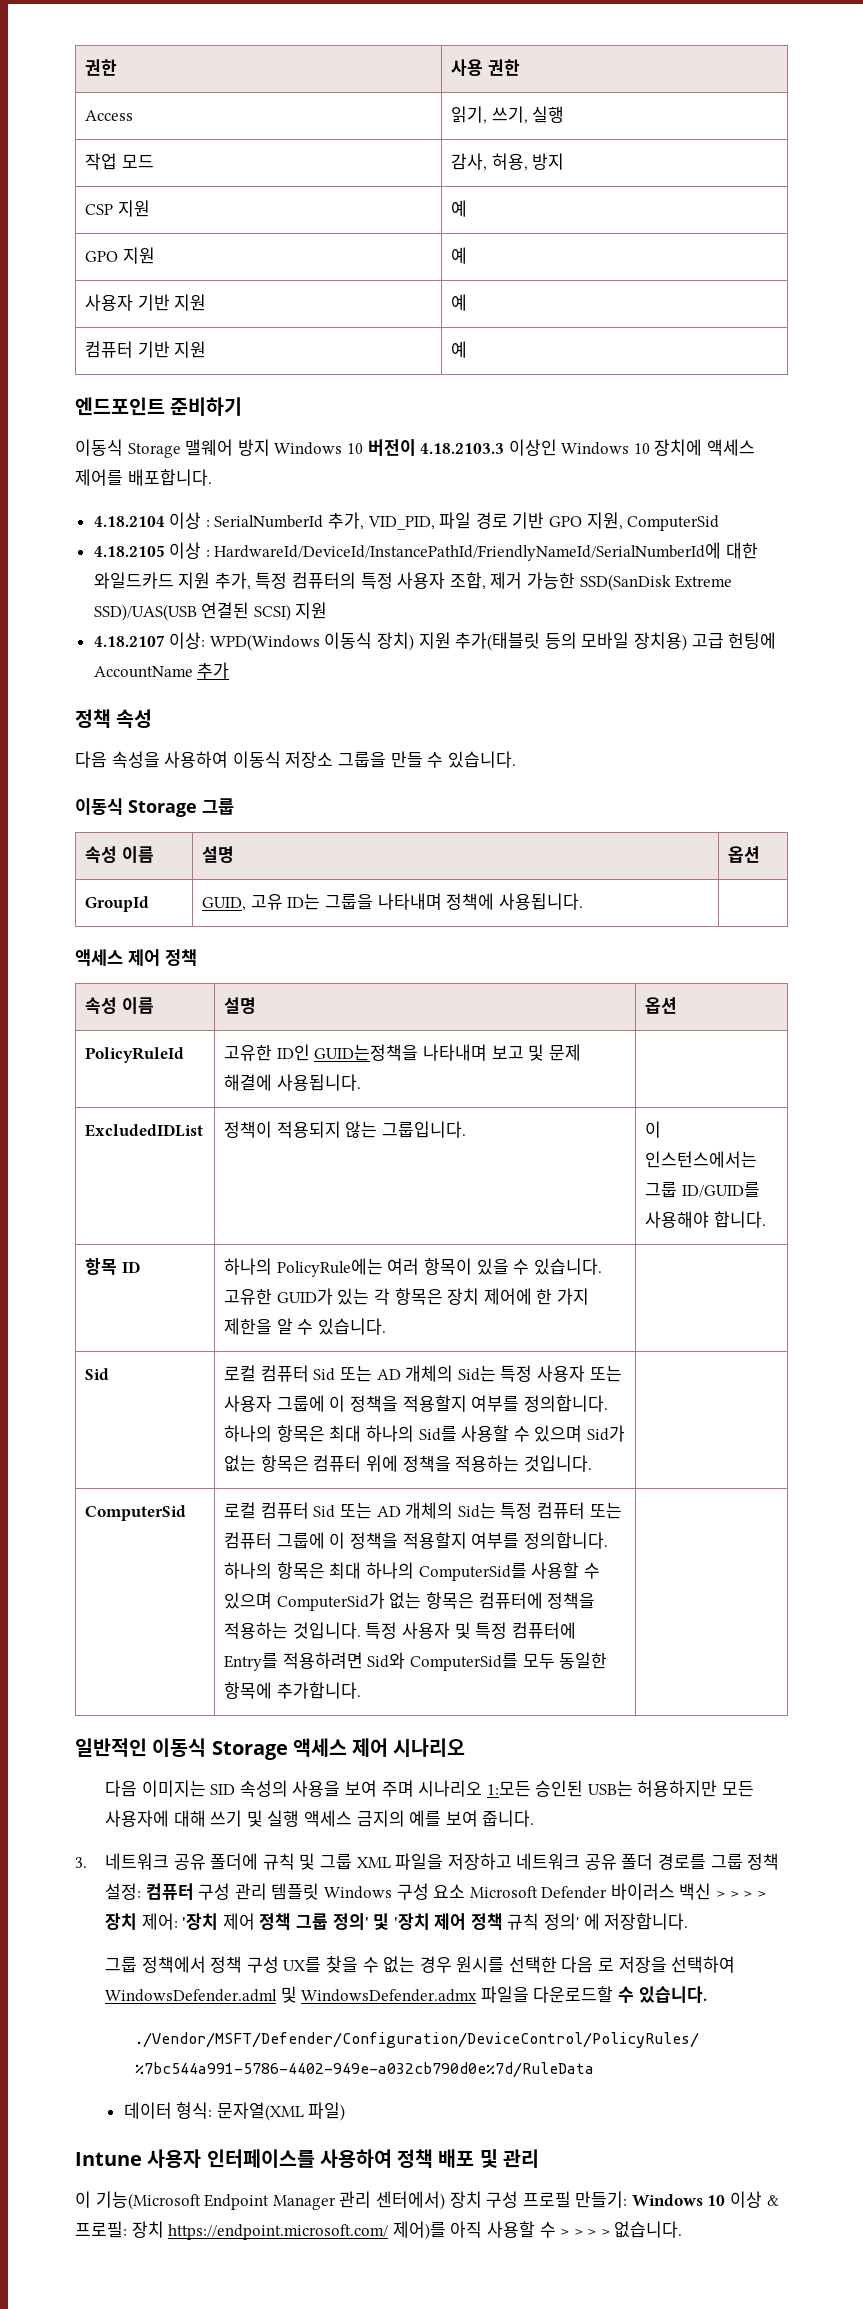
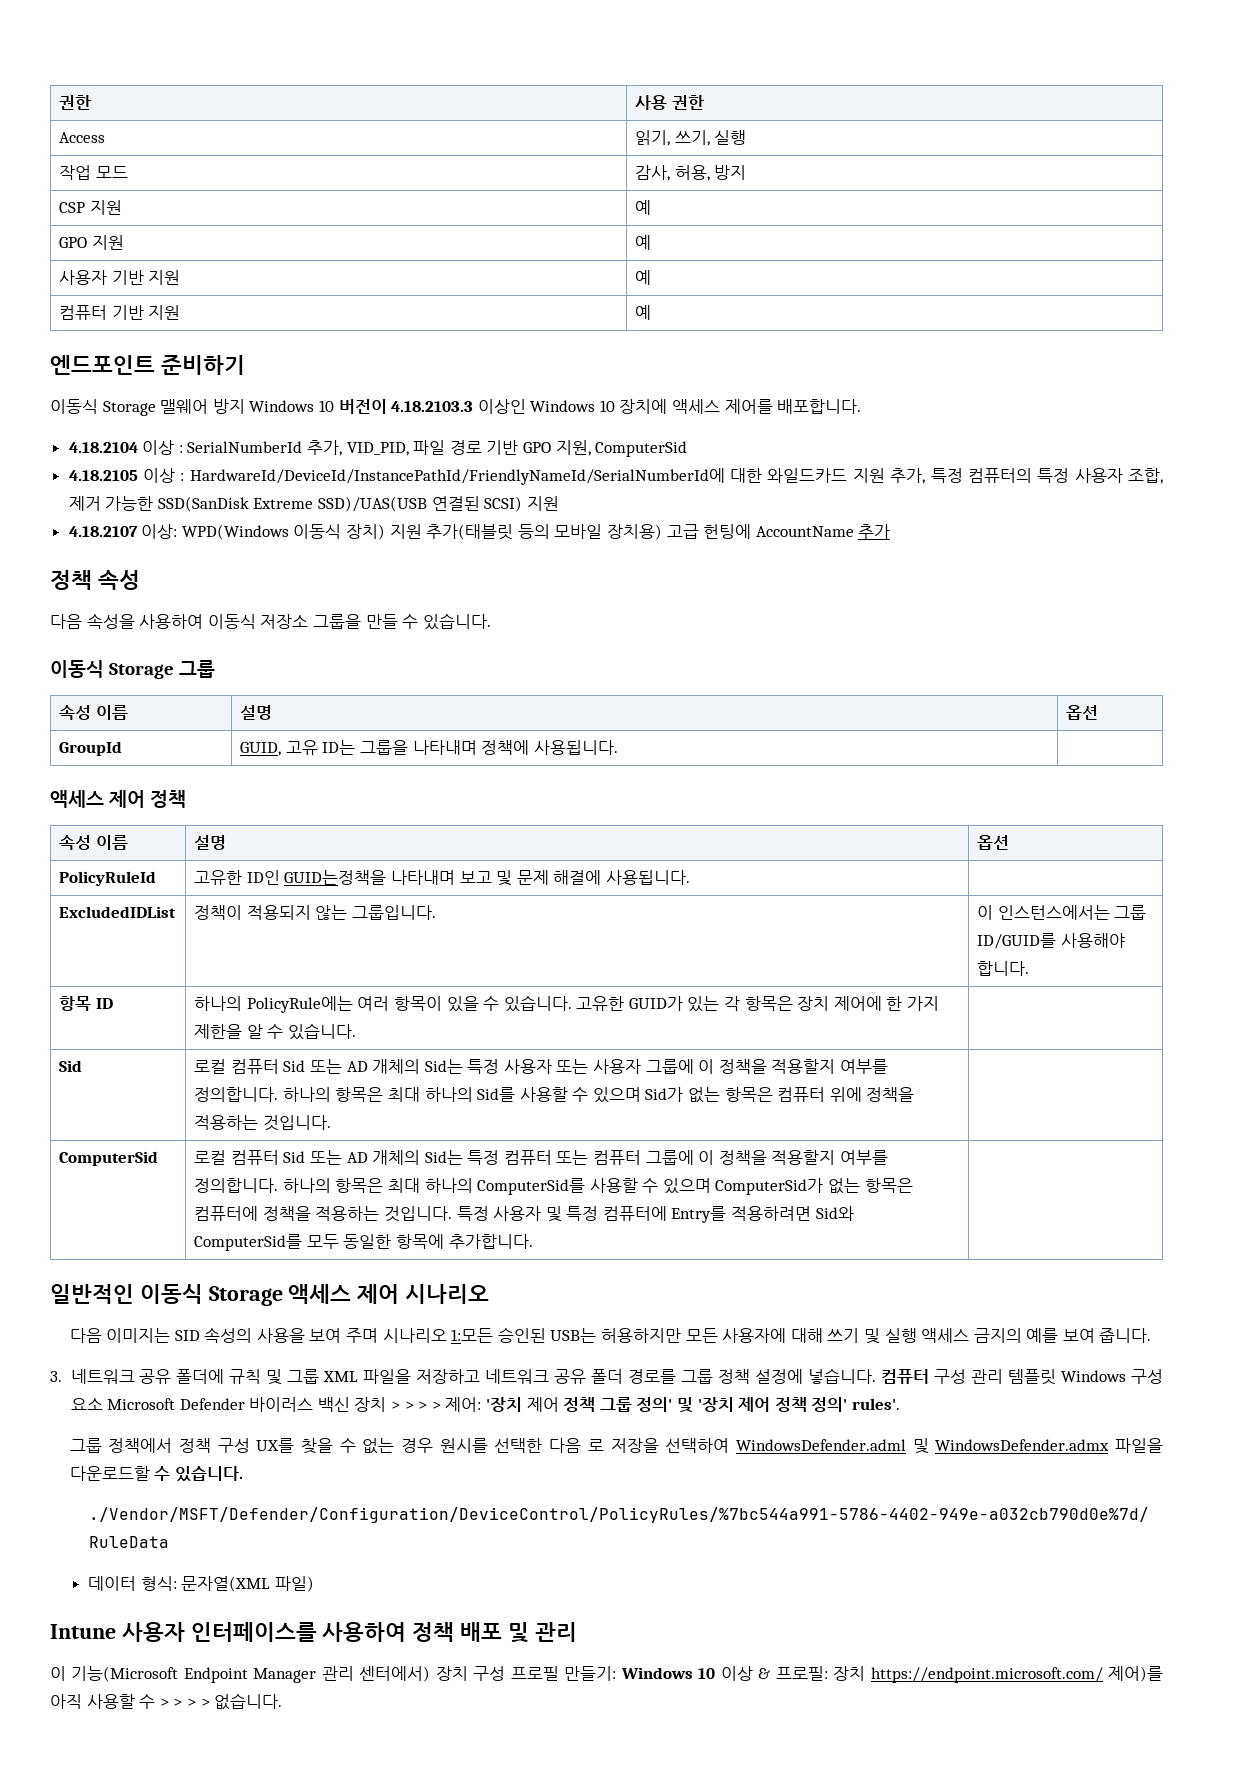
- 3. 네트워크 공유 폴더에 규칙 및 그룹 XML 파일을 저장하고 네트워크 공유 폴더 경로를 그룹 정책 설정: 컴퓨터 구성 관리 템플릿 Windows 구성 요소 Microsoft Defender 바이러스 백신 > > > > 장치 제어: '장치 제어 정책 그룹 정의' 및 '장치 제어 정책 규칙 정의' 에 저장합니다.
+ 3. 네트워크 공유 폴더에 규칙 및 그룹 XML 파일을 저장하고 네트워크 공유 폴더 경로를 그룹 정책 설정에 넣습니다. 컴퓨터 구성 관리 템플릿 Windows 구성 요소 Microsoft Defender 바이러스 백신 장치 > > > > 제어: '장치 제어 정책 그룹 정의' 및 '장치 제어 정책 정의' rules'.

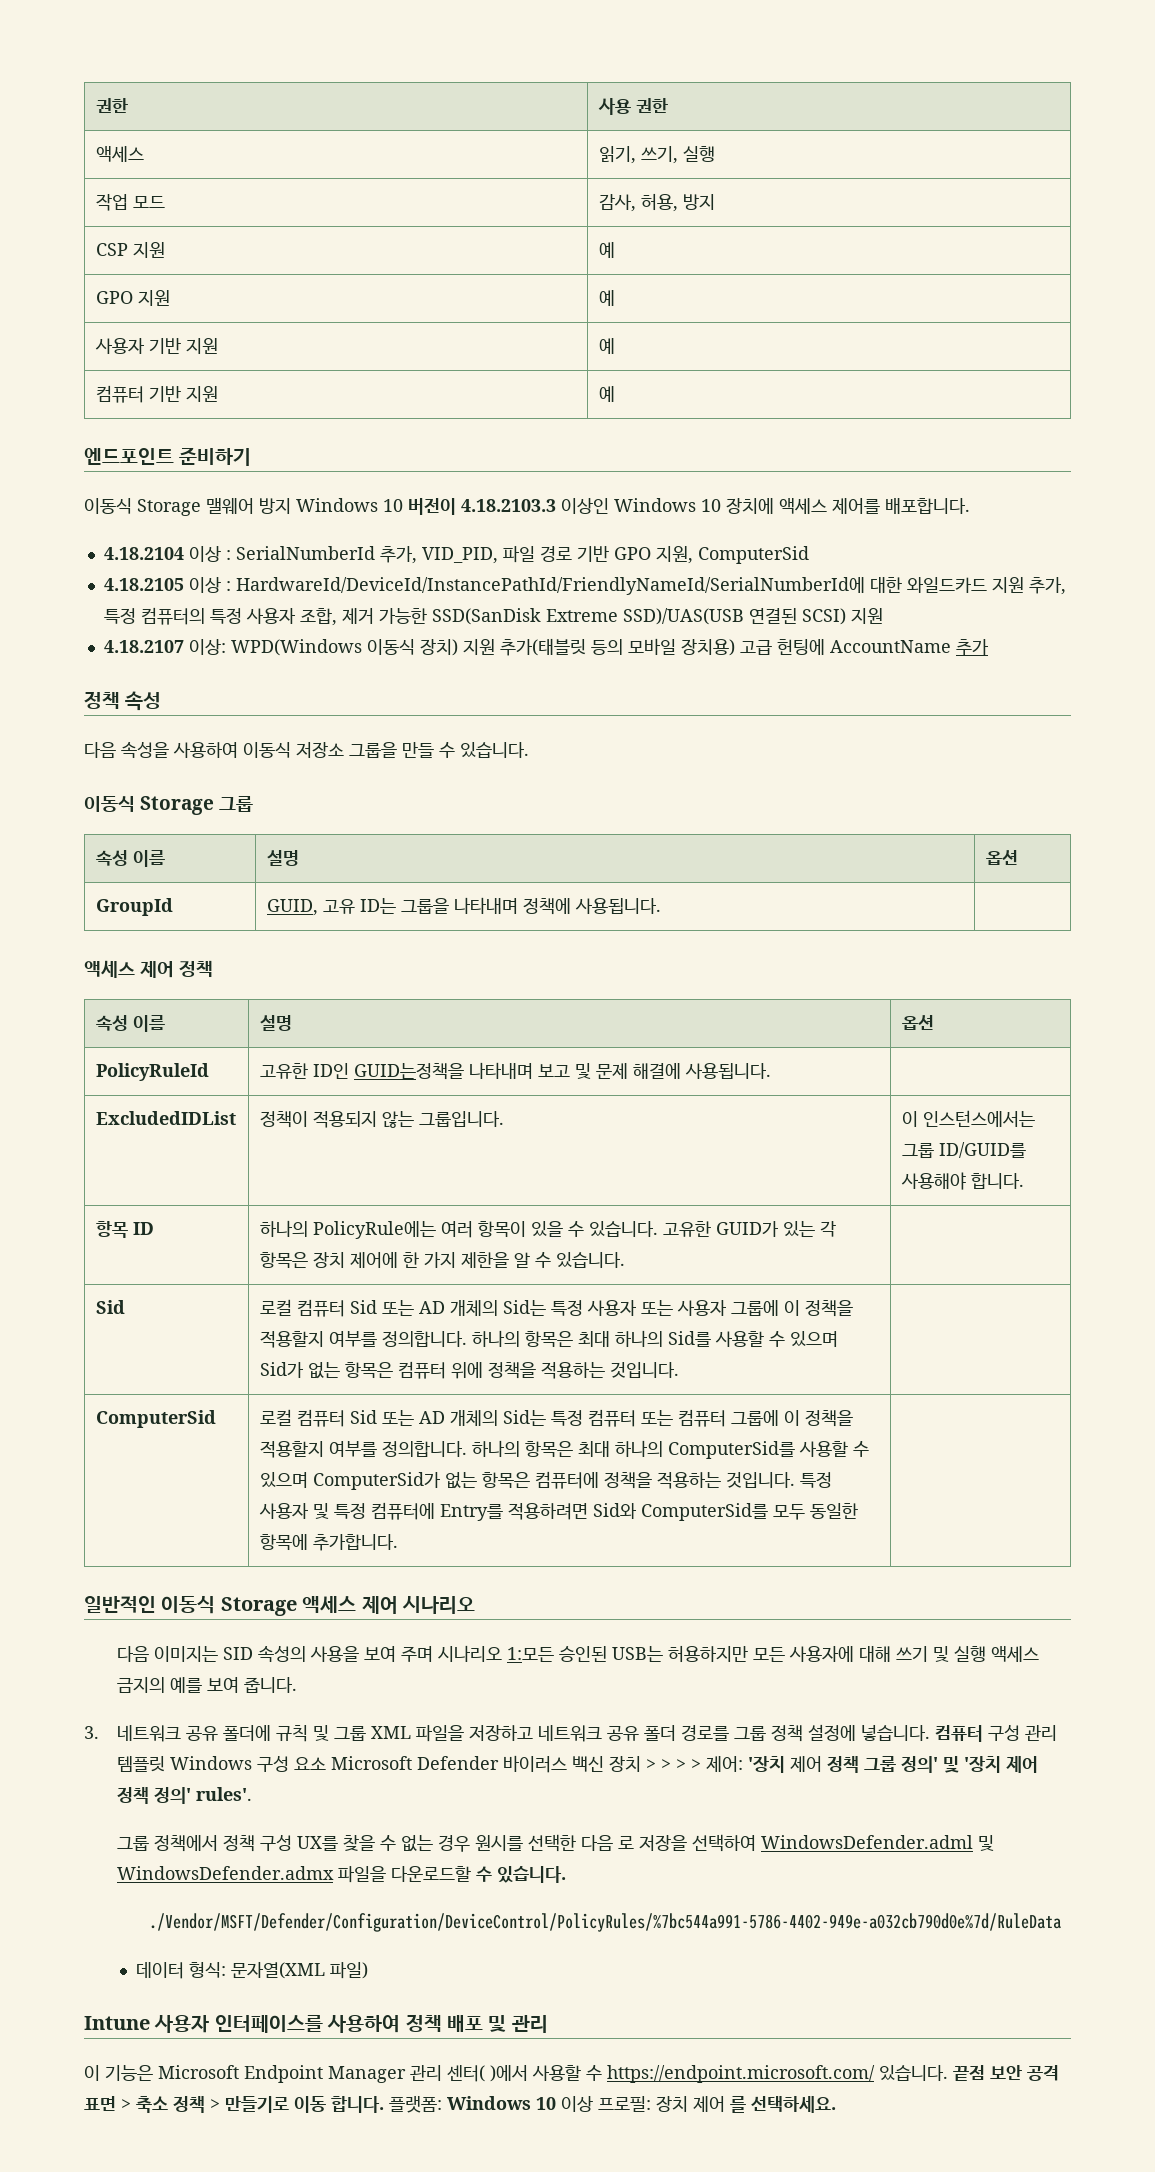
- Access | 읽기, 쓰기, 실행
+ 액세스 | 읽기, 쓰기, 실행
- 이 기능(Microsoft Endpoint Manager 관리 센터에서) 장치 구성 프로필 만들기: Windows 10 이상 & 프로필: 장치 https://endpoint.microsoft.com/ 제어)를 아직 사용할 수 > > > > 없습니다.
+ 이 기능은 Microsoft Endpoint Manager 관리 센터( )에서 사용할 수 https://endpoint.microsoft.com/ 있습니다. 끝점 보안 공격 표면 > 축소 정책 > 만들기로 이동 합니다. 플랫폼: Windows 10 이상 프로필: 장치 제어 를 선택하세요.

